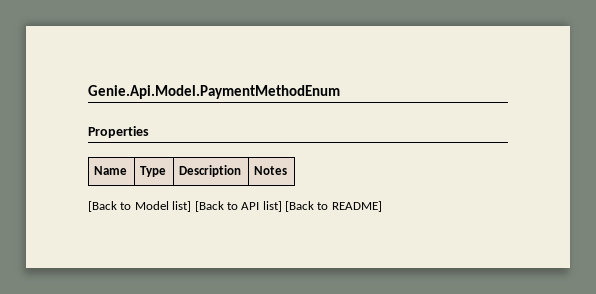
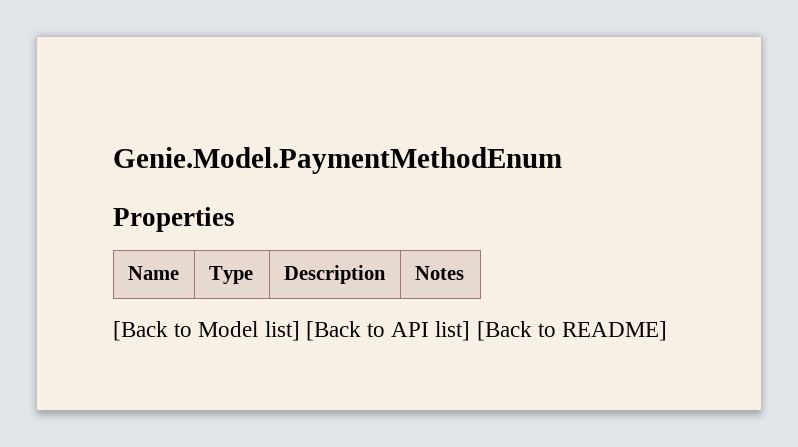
- Genie.Api.Model.PaymentMethodEnum
+ Genie.Model.PaymentMethodEnum

